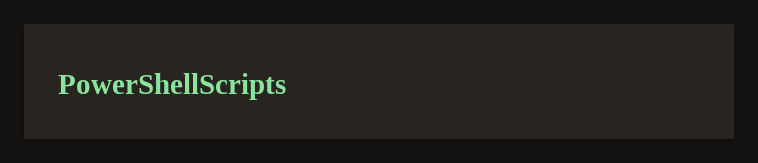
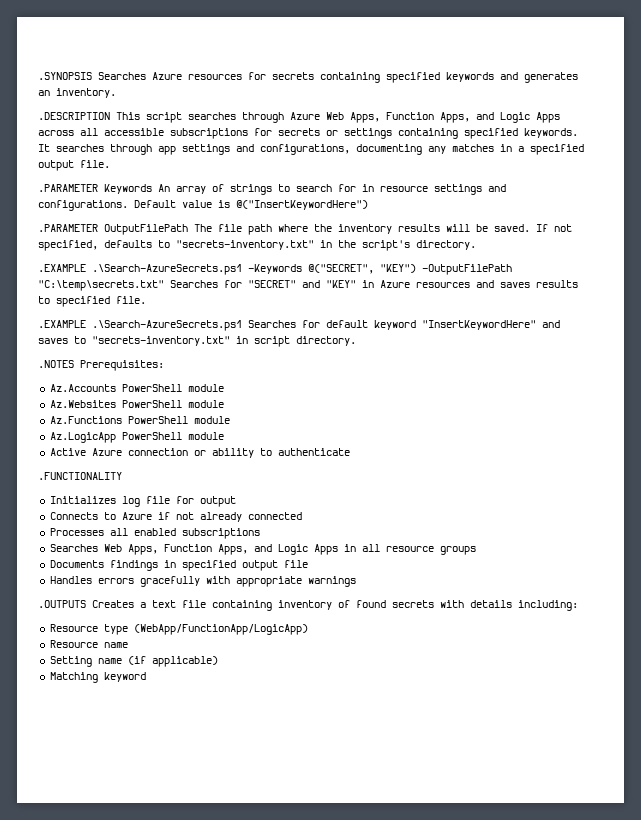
- PowerShellScripts
+ .SYNOPSIS Searches Azure resources for secrets containing specified keywords and generates an inventory.
+ .DESCRIPTION This script searches through Azure Web Apps, Function Apps, and Logic Apps across all accessible subscriptions for secrets or settings containing specified keywords. It searches through app settings and configurations, documenting any matches in a specified output file.
+ .PARAMETER Keywords An array of strings to search for in resource settings and configurations. Default value is @("InsertKeywordHere")
+ .PARAMETER OutputFilePath The file path where the inventory results will be saved. If not specified, defaults to "secrets-inventory.txt" in the script's directory.
+ .EXAMPLE .\Search-AzureSecrets.ps1 -Keywords @("SECRET", "KEY") -OutputFilePath "C:\temp\secrets.txt" Searches for "SECRET" and "KEY" in Azure resources and saves results to specified file.
+ .EXAMPLE .\Search-AzureSecrets.ps1 Searches for default keyword "InsertKeywordHere" and saves to "secrets-inventory.txt" in script directory.
+ .NOTES Prerequisites:
+ Az.Accounts PowerShell module
+ Az.Websites PowerShell module
+ Az.Functions PowerShell module
+ Az.LogicApp PowerShell module
+ Active Azure connection or ability to authenticate
+ .FUNCTIONALITY
+ Initializes log file for output
+ Connects to Azure if not already connected
+ Processes all enabled subscriptions
+ Searches Web Apps, Function Apps, and Logic Apps in all resource groups
+ Documents findings in specified output file
+ Handles errors gracefully with appropriate warnings
+ .OUTPUTS Creates a text file containing inventory of found secrets with details including:
+ Resource type (WebApp/FunctionApp/LogicApp)
+ Resource name
+ Setting name (if applicable)
+ Matching keyword

